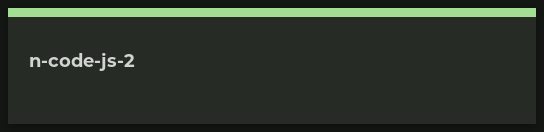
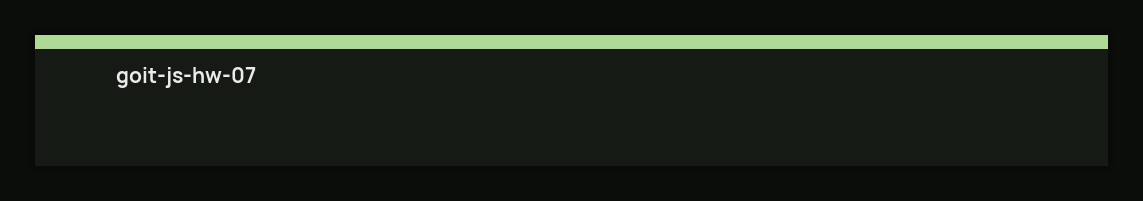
- n-code-js-2
+ goit-js-hw-07

